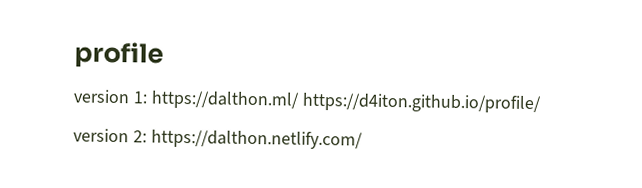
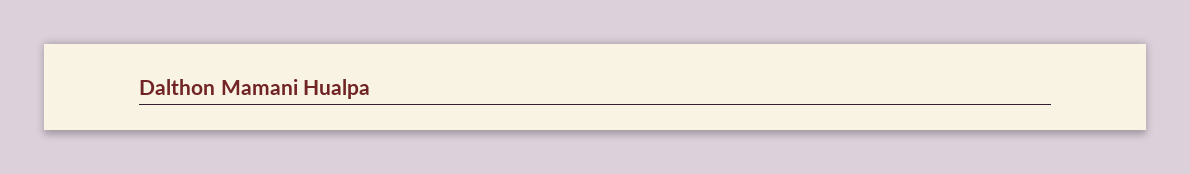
- profile
- version 1: https://dalthon.ml/ https://d4iton.github.io/profile/
- version 2: https://dalthon.netlify.com/
+ Dalthon Mamani Hualpa

